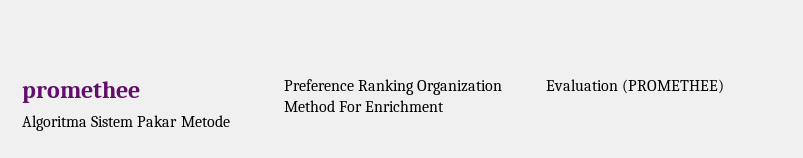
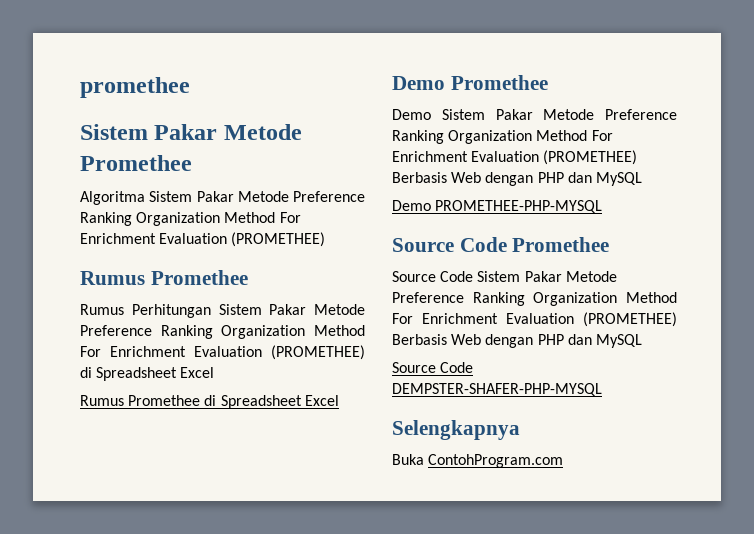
+ Sistem Pakar Metode Promethee
  Algoritma Sistem Pakar Metode Preference Ranking Organization Method For Enrichment Evaluation (PROMETHEE)
+ Rumus Promethee
+ Rumus Perhitungan Sistem Pakar Metode Preference Ranking Organization Method For Enrichment Evaluation (PROMETHEE) di Spreadsheet Excel
+ Rumus Promethee di Spreadsheet Excel
+ Demo Promethee
+ Demo Sistem Pakar Metode Preference Ranking Organization Method For Enrichment Evaluation (PROMETHEE) Berbasis Web dengan PHP dan MySQL
+ Demo PROMETHEE-PHP-MYSQL
+ Source Code Promethee
+ Source Code Sistem Pakar Metode Preference Ranking Organization Method For Enrichment Evaluation (PROMETHEE) Berbasis Web dengan PHP dan MySQL
+ Source Code DEMPSTER-SHAFER-PHP-MYSQL
+ Selengkapnya
+ Buka ContohProgram.com

